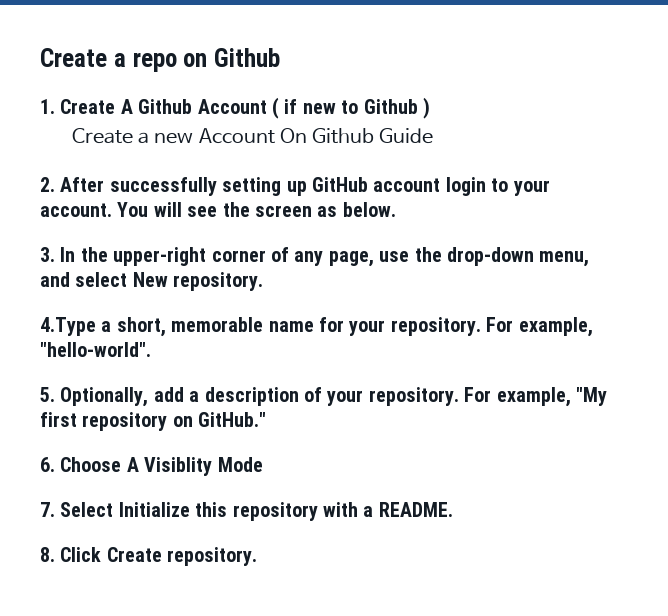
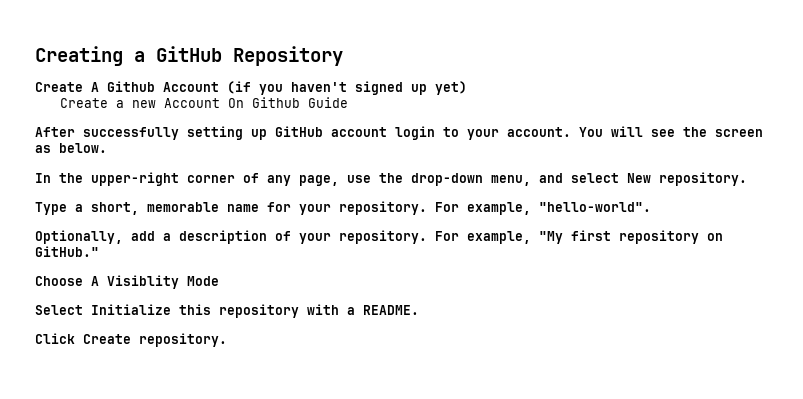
- Create a repo on Github
- 1. Create A Github Account ( if new to Github )
+ Creating a GitHub Repository
+ Create A Github Account (if you haven't signed up yet)
- 2. After successfully setting up GitHub account login to your account.
+ After successfully setting up GitHub account login to your account.
- 3. In the upper-right corner of any page, use the drop-down menu, and select New repository.
+ In the upper-right corner of any page, use the drop-down menu, and select New repository.
- 4.Type a short, memorable name for your repository.
+ Type a short, memorable name for your repository.
- 5. Optionally, add a description of your repository.
+ Optionally, add a description of your repository.
- 6. Choose A Visiblity Mode
+ Choose A Visiblity Mode
- 7. Select Initialize this repository with a README.
+ Select Initialize this repository with a README.
- 8. Click Create repository.
+ Click Create repository.

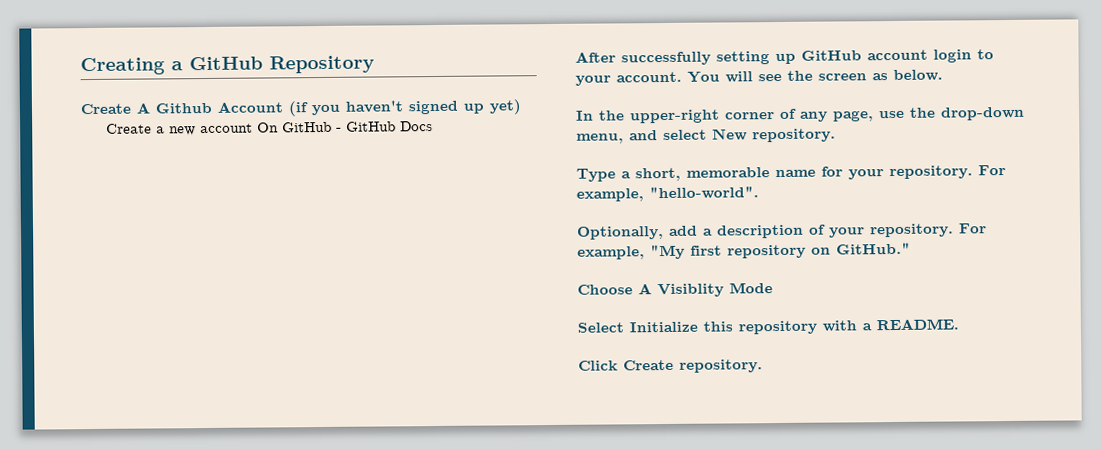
- Create a new Account On Github Guide
+ Create a new account On GitHub - GitHub Docs

